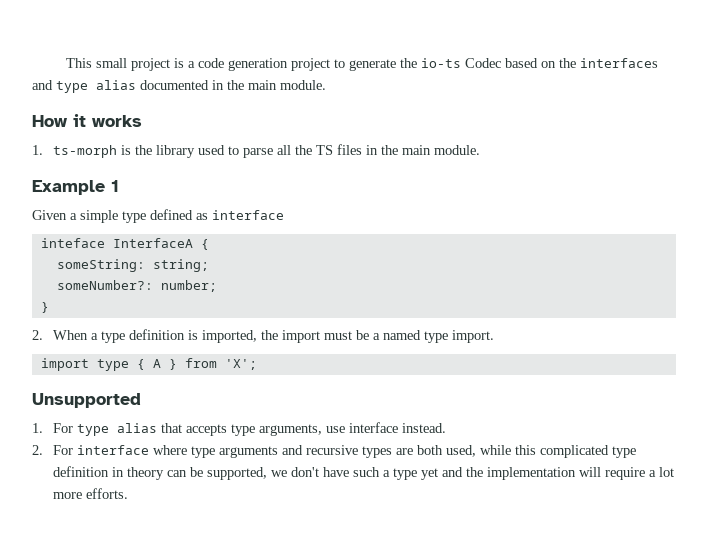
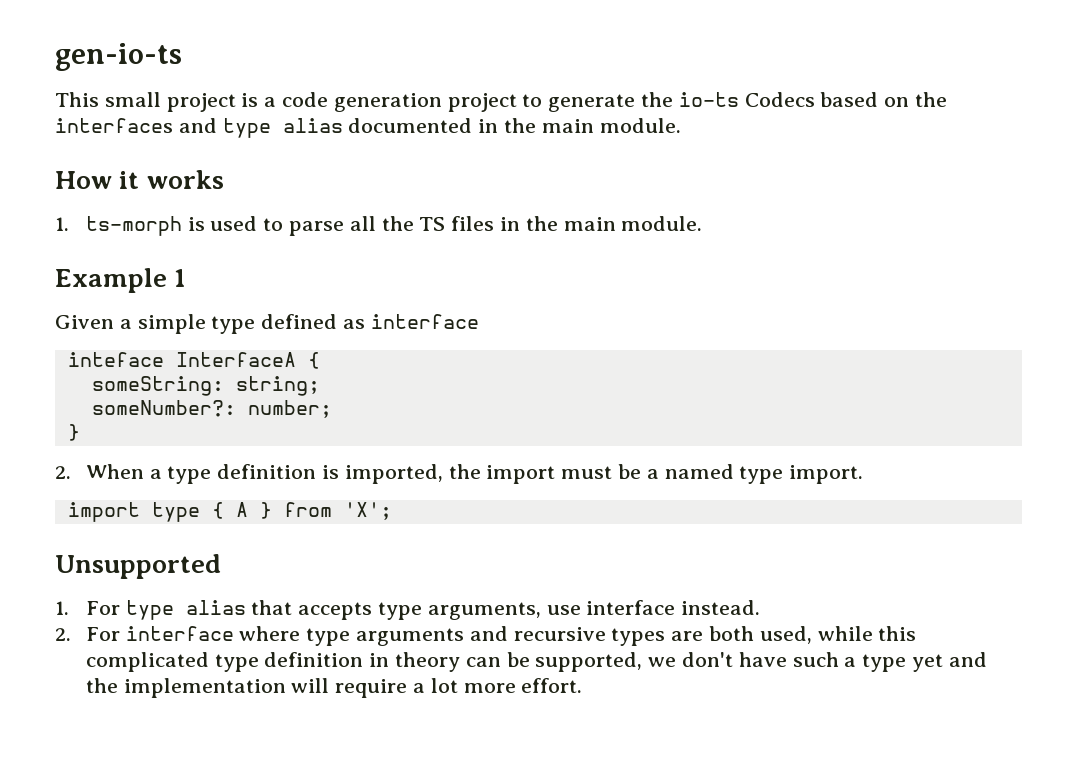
+ gen-io-ts
- This small project is a code generation project to generate the io-ts Codec based on the interfaces and type alias documented in the main module.
+ This small project is a code generation project to generate the io-ts Codecs based on the interfaces and type alias documented in the main module.
- 1. ts-morph is the library used to parse all the TS files in the main module.
+ 1. ts-morph is used to parse all the TS files in the main module.
- 2. For interface where type arguments and recursive types are both used, while this complicated type definition in theory can be supported, we don't have such a type yet and the implementation will require a lot more efforts.
+ 2. For interface where type arguments and recursive types are both used, while this complicated type definition in theory can be supported, we don't have such a type yet and the implementation will require a lot more effort.

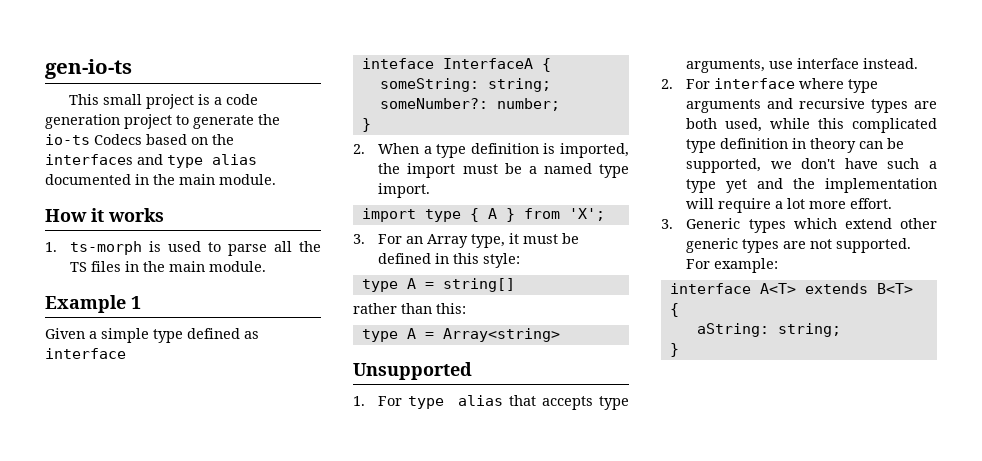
+ 3. For an Array type, it must be defined in this style:
+ type A = string[]
+ rather than this:
+ type A = Array<string>
+ 3. Generic types which extend other generic types are not supported. For example:
+ interface A<T> extends B<T> {
+ aString: string;
+ }

